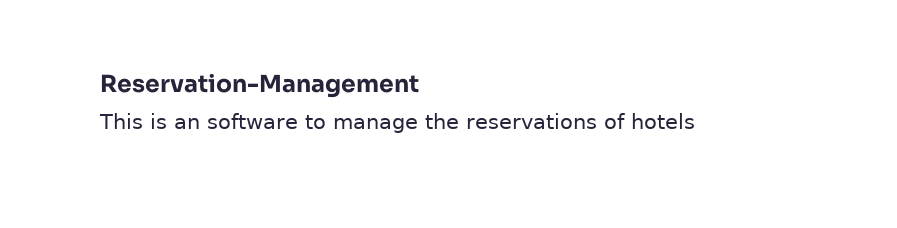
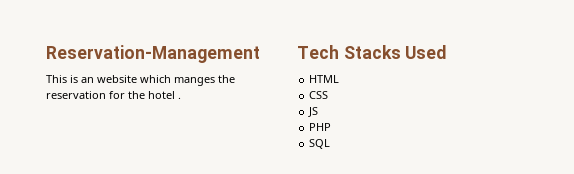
- This is an software to manage the reservations of hotels
+ This is an website which manges the reservation for the hotel .
+ Tech Stacks Used
+ HTML
+ CSS
+ JS
+ PHP
+ SQL

